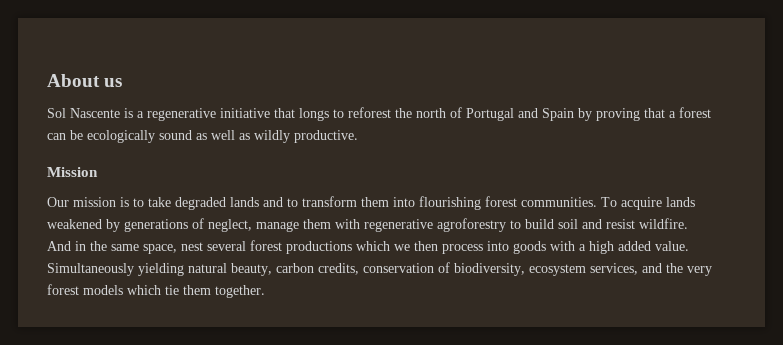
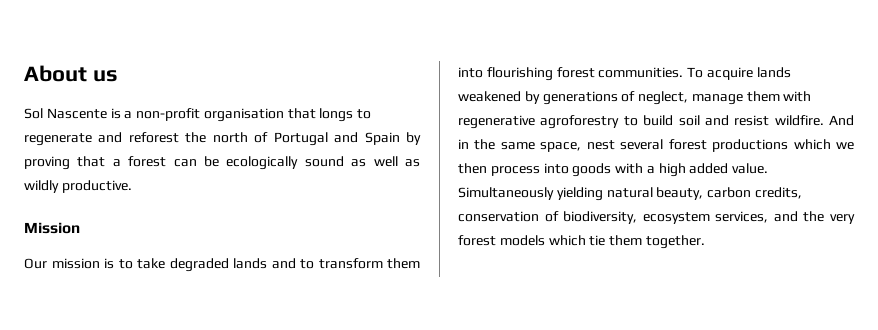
- Sol Nascente is a regenerative initiative that longs to reforest the north of Portugal and Spain by proving that a forest can be ecologically sound as well as wildly productive.
+ Sol Nascente is a non-profit organisation that longs to regenerate and reforest the north of Portugal and Spain by proving that a forest can be ecologically sound as well as wildly productive.

